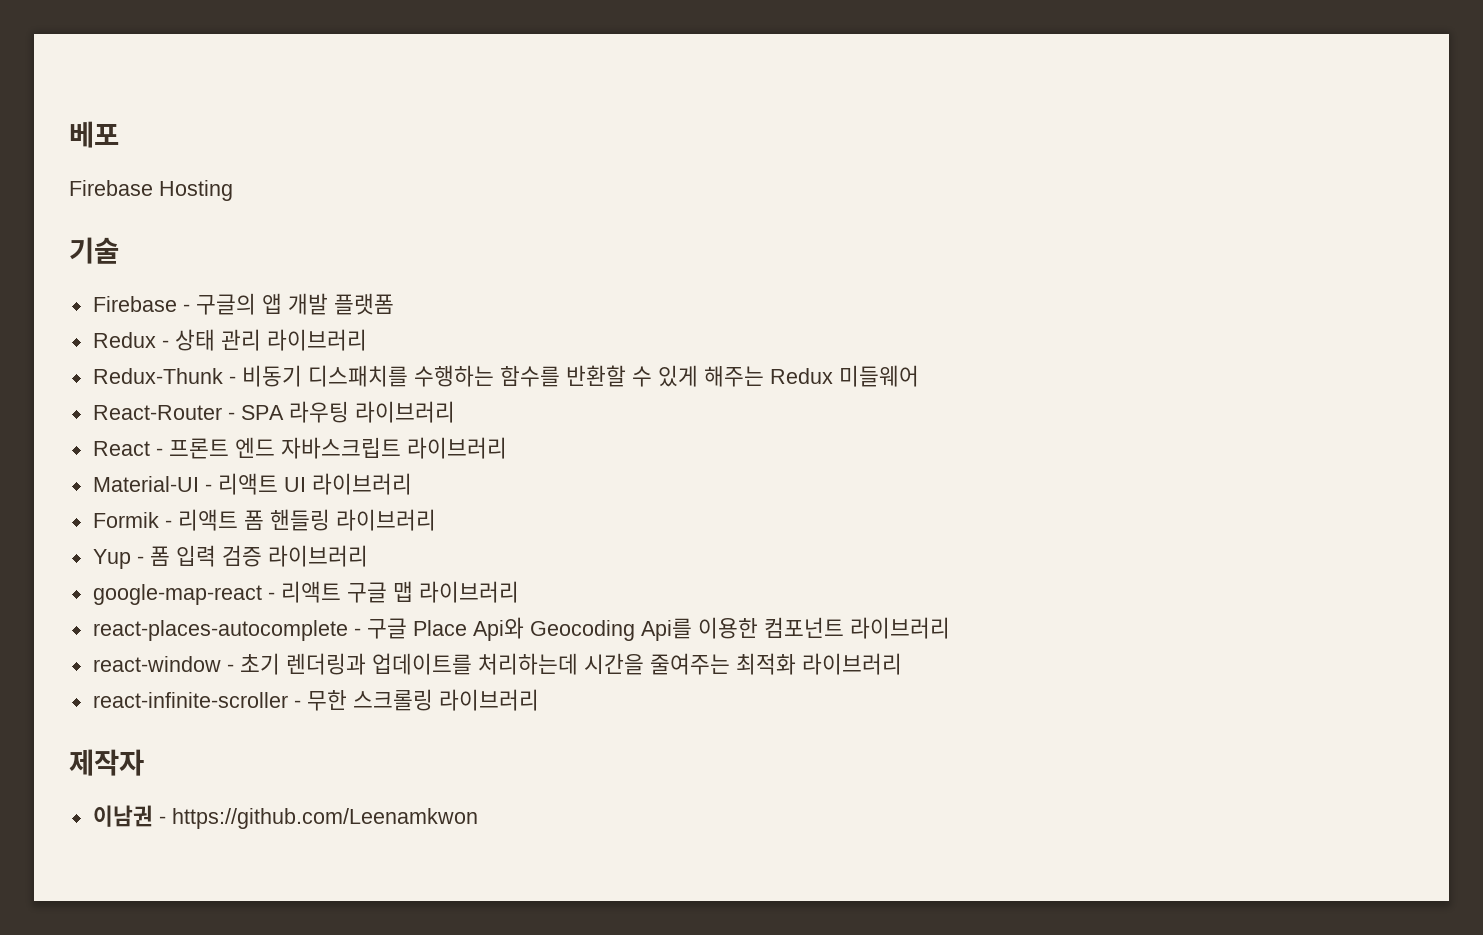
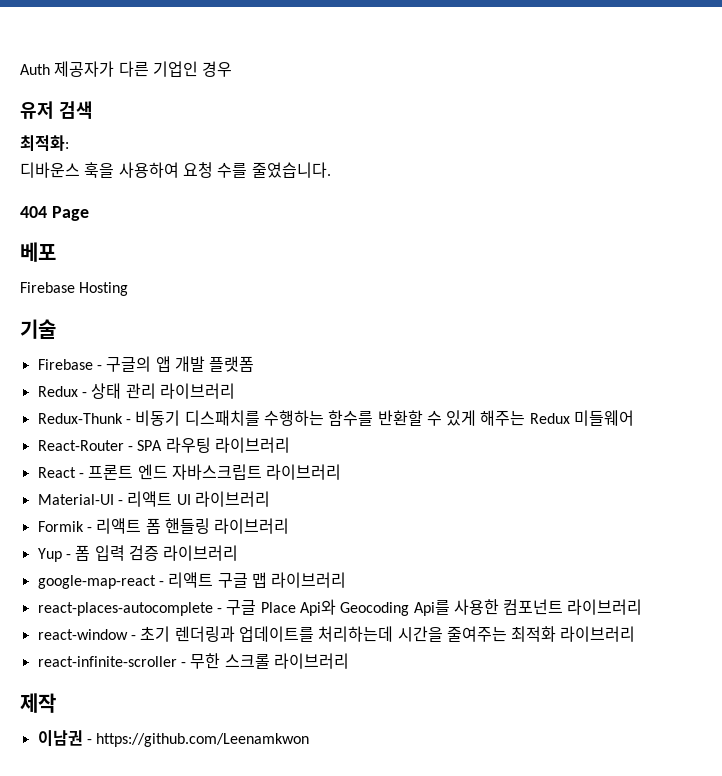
+ Auth 제공자가 다른 기업인 경우
+ 유저 검색
+ 최적화:
+ 디바운스 훅을 사용하여 요청 수를 줄였습니다.
+ 404 Page
- react-places-autocomplete - 구글 Place Api와 Geocoding Api를 이용한 컴포넌트 라이브러리
+ react-places-autocomplete - 구글 Place Api와 Geocoding Api를 사용한 컴포넌트 라이브러리
- react-infinite-scroller - 무한 스크롤링 라이브러리
- 제작자
+ react-infinite-scroller - 무한 스크롤 라이브러리
+ 제작

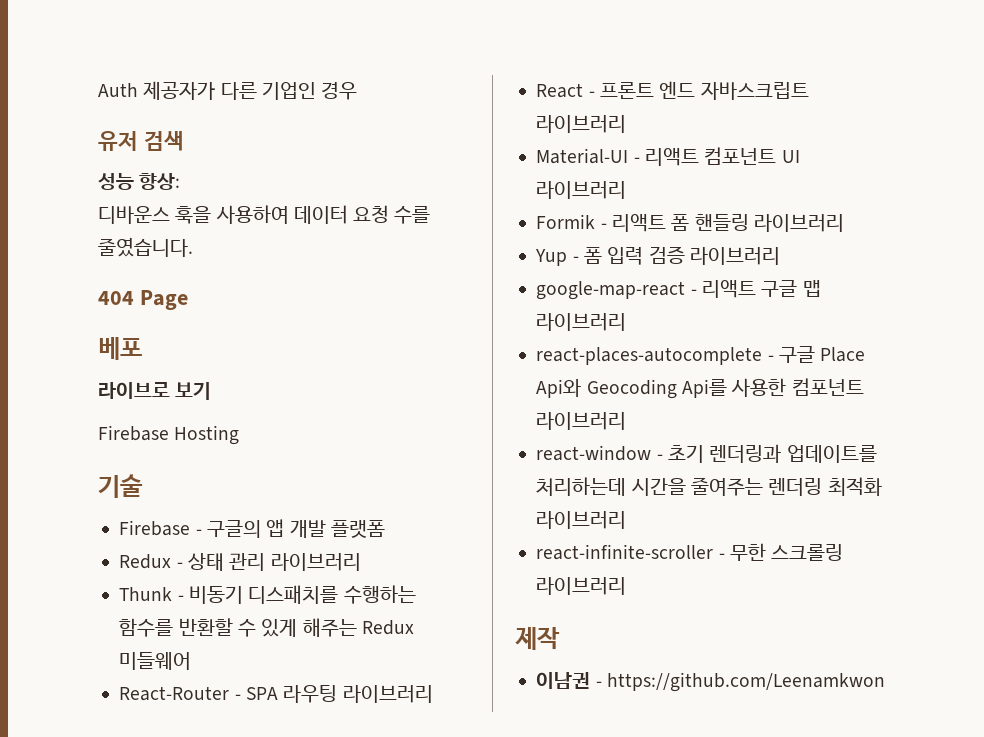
- 최적화:
+ 성능 향상:
- 디바운스 훅을 사용하여 요청 수를 줄였습니다.
+ 디바운스 훅을 사용하여 데이터 요청 수를 줄였습니다.
+ 라이브로 보기
- Redux-Thunk - 비동기 디스패치를 수행하는 함수를 반환할 수 있게 해주는 Redux 미들웨어
+ Thunk - 비동기 디스패치를 수행하는 함수를 반환할 수 있게 해주는 Redux 미들웨어
- Material-UI - 리액트 UI 라이브러리
+ Material-UI - 리액트 컴포넌트 UI 라이브러리
- react-window - 초기 렌더링과 업데이트를 처리하는데 시간을 줄여주는 최적화 라이브러리
+ react-window - 초기 렌더링과 업데이트를 처리하는데 시간을 줄여주는 렌더링 최적화 라이브러리
- react-infinite-scroller - 무한 스크롤 라이브러리
+ react-infinite-scroller - 무한 스크롤링 라이브러리

